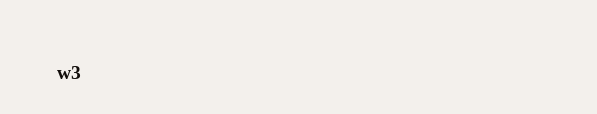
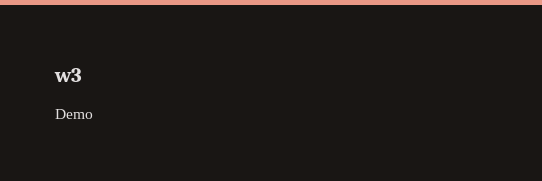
+ Demo

